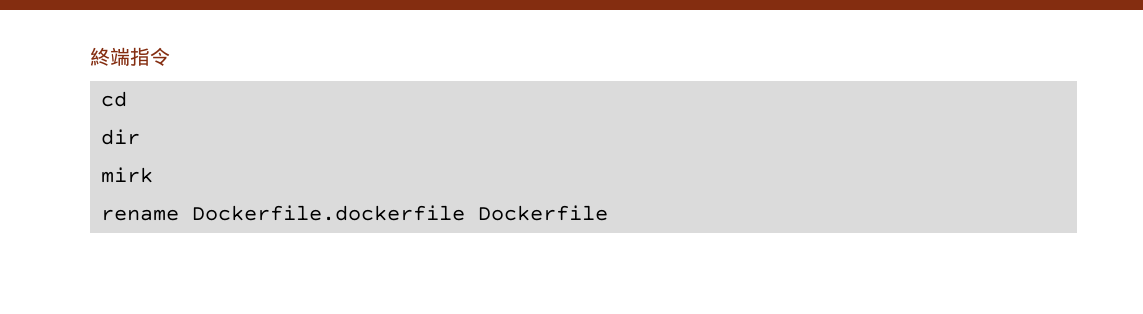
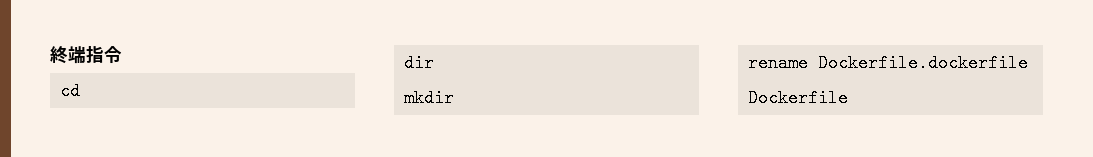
- mirk
+ mkdir

